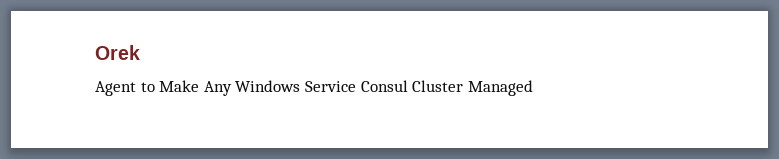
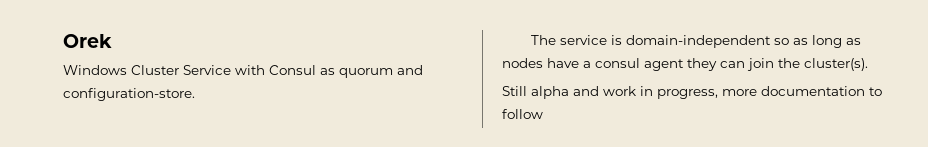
- Agent to Make Any Windows Service Consul Cluster Managed
+ Windows Cluster Service with Consul as quorum and configuration-store.
+ The service is domain-independent so as long as nodes have a consul agent they can join the cluster(s).
+ Still alpha and work in progress, more documentation to follow

